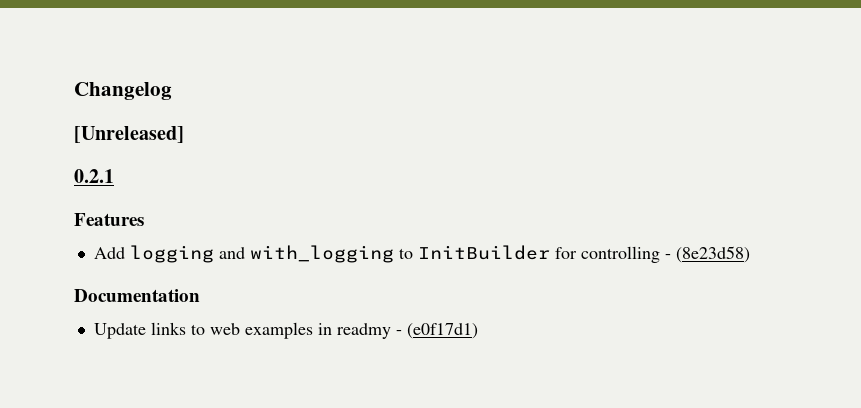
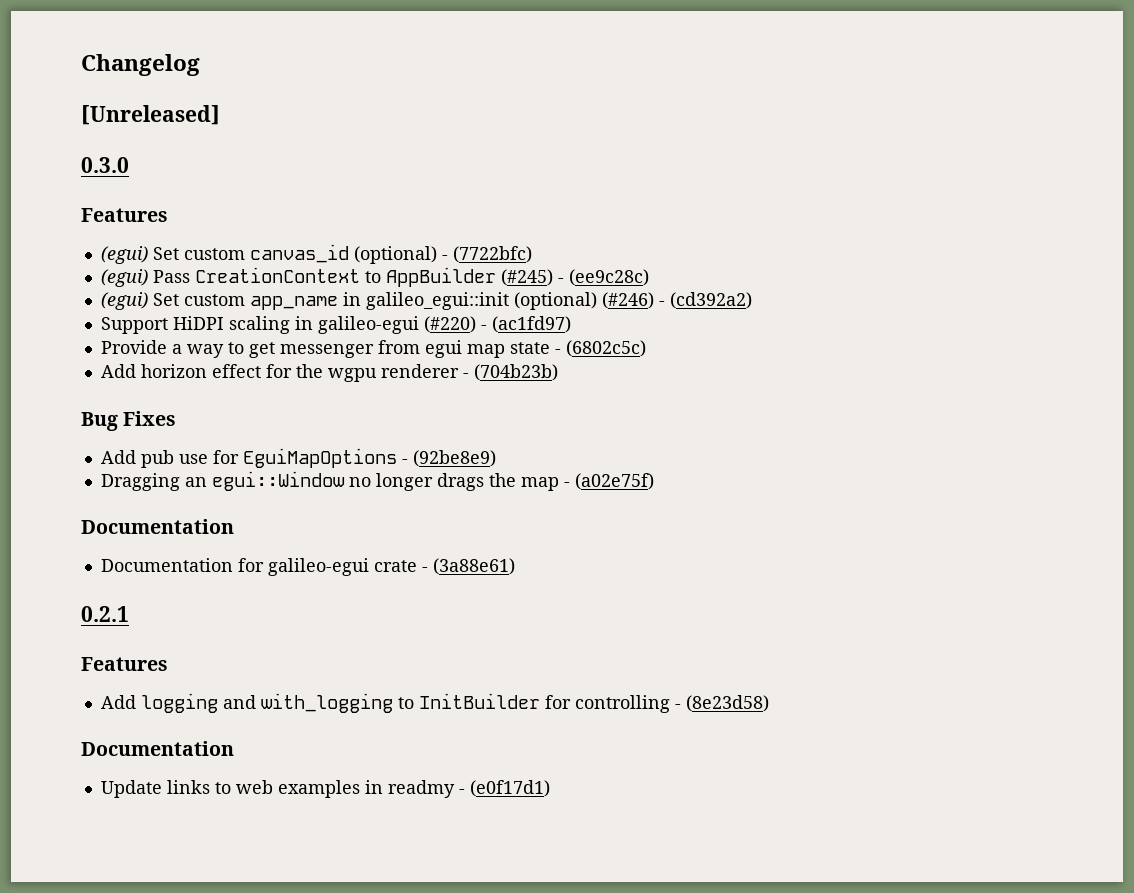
+ 0.3.0
+ Features
+ (egui) Set custom canvas_id (optional) - (7722bfc)
+ (egui) Pass CreationContext to AppBuilder (#245) - (ee9c28c)
+ (egui) Set custom app_name in galileo_egui::init (optional) (#246) - (cd392a2)
+ Support HiDPI scaling in galileo-egui (#220) - (ac1fd97)
+ Provide a way to get messenger from egui map state - (6802c5c)
+ Add horizon effect for the wgpu renderer - (704b23b)
+ Bug Fixes
+ Add pub use for EguiMapOptions - (92be8e9)
+ Dragging an egui::Window no longer drags the map - (a02e75f)
+ Documentation
+ Documentation for galileo-egui crate - (3a88e61)

